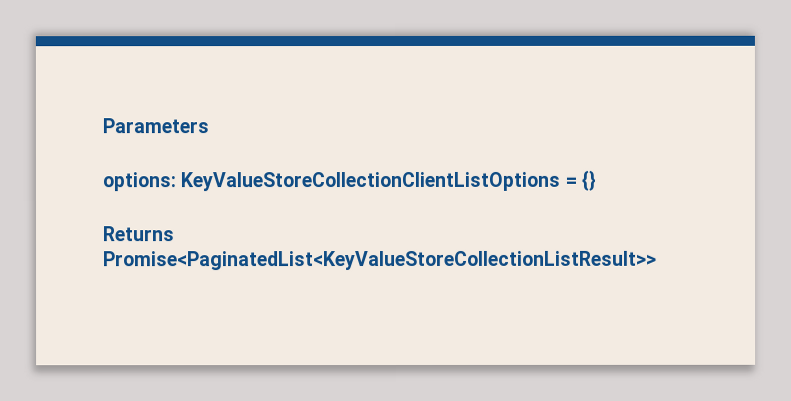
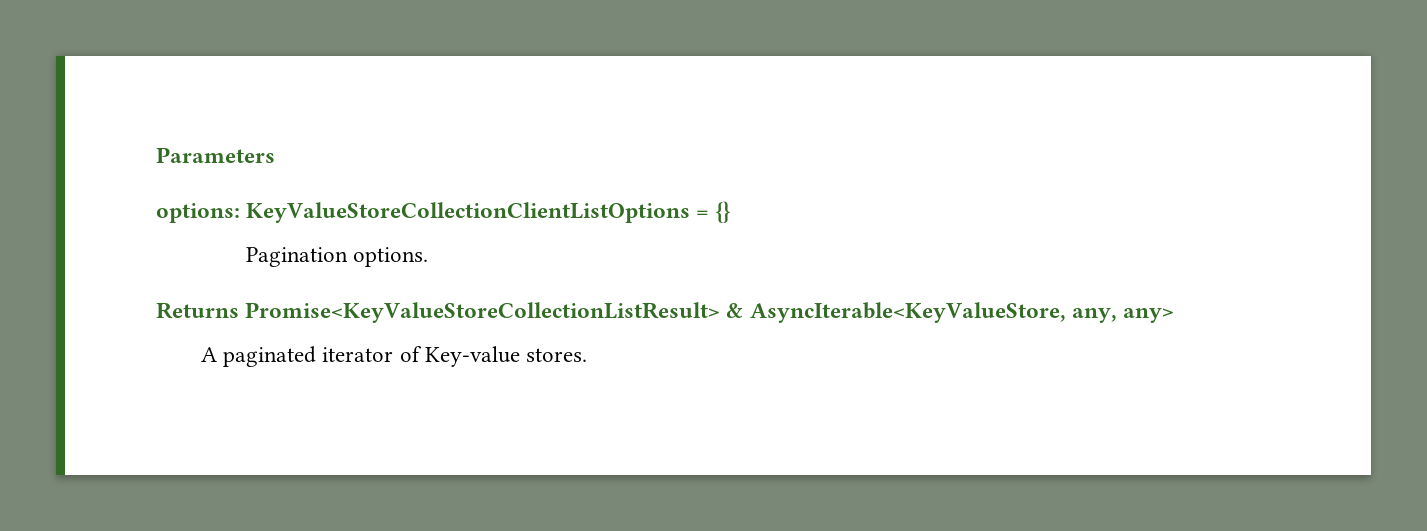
+ Pagination options.
- Returns Promise<PaginatedList<KeyValueStoreCollectionListResult>>
+ Returns Promise<KeyValueStoreCollectionListResult> & AsyncIterable<KeyValueStore, any, any>
+ A paginated iterator of Key-value stores.

